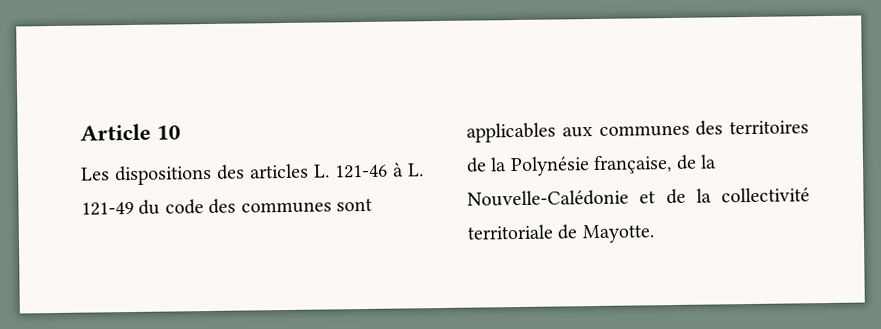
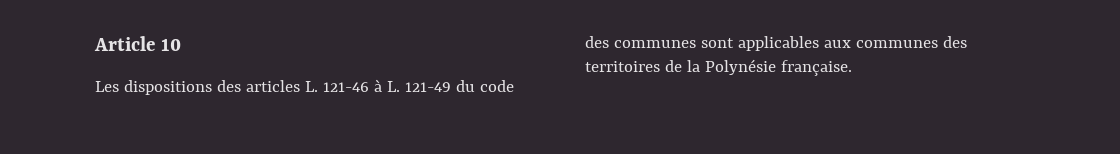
- Les dispositions des articles L. 121-46 à L. 121-49 du code des communes sont applicables aux communes des territoires de la Polynésie française, de la Nouvelle-Calédonie et de la collectivité territoriale de Mayotte.
+ Les dispositions des articles L. 121-46 à L. 121-49 du code des communes sont applicables aux communes des territoires de la Polynésie française.

